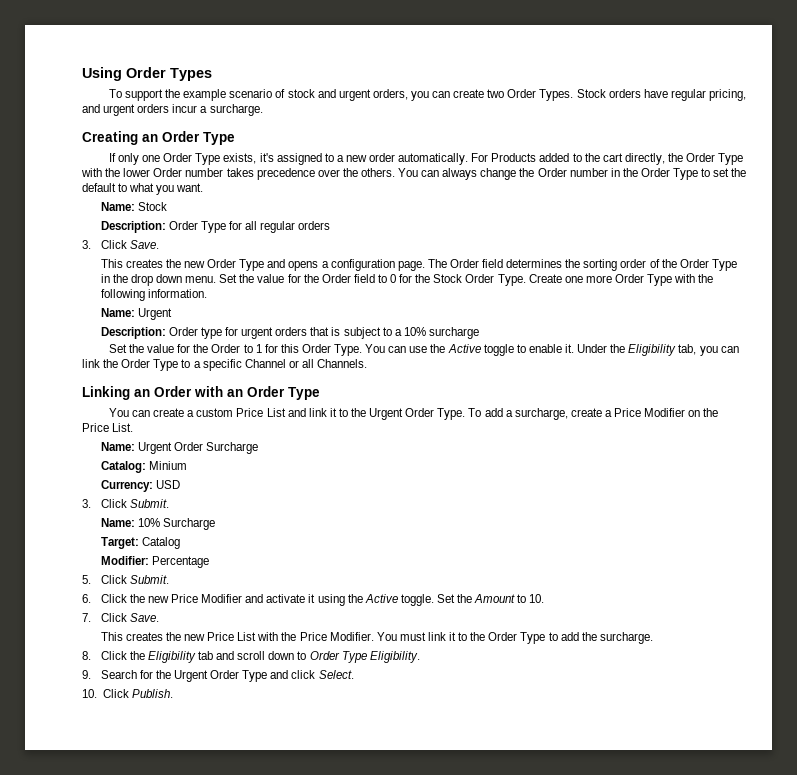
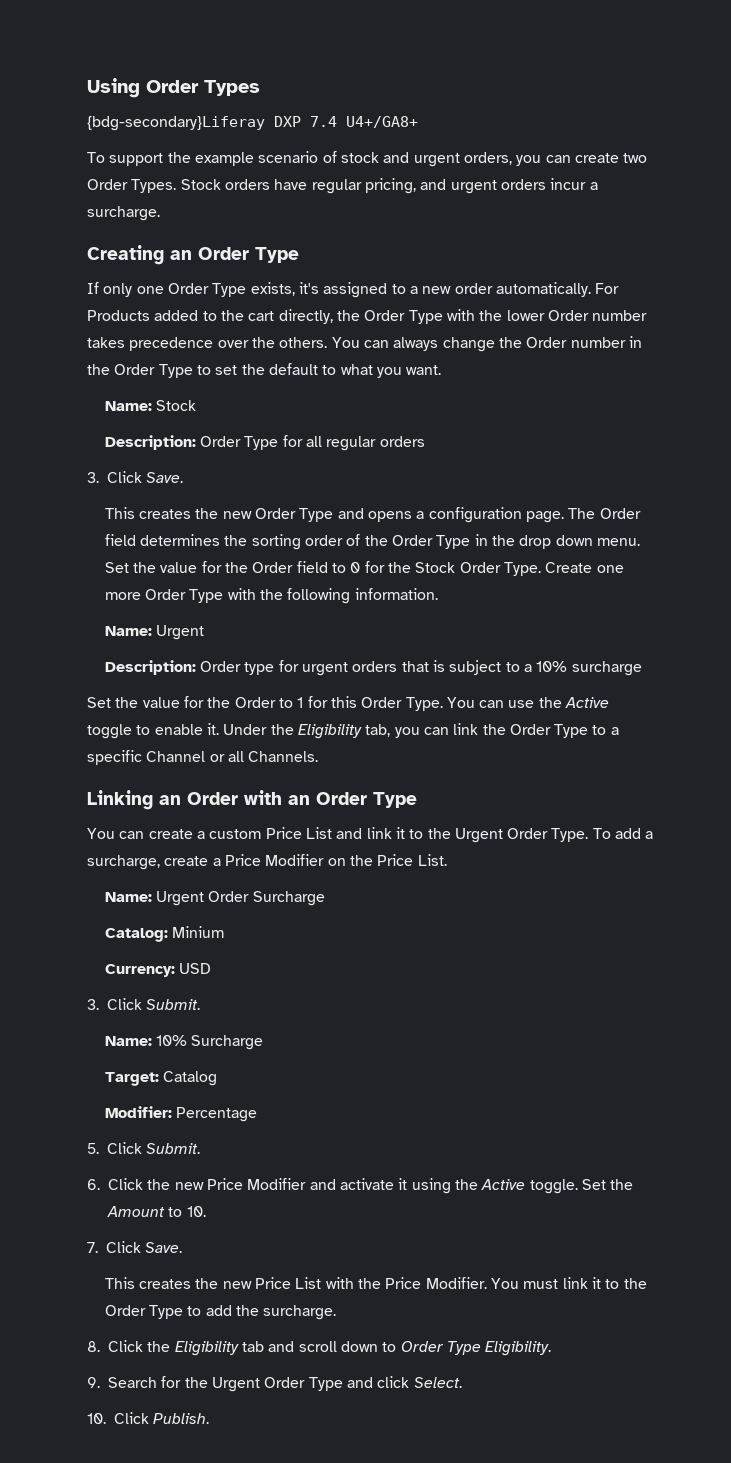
+ {bdg-secondary}Liferay DXP 7.4 U4+/GA8+

